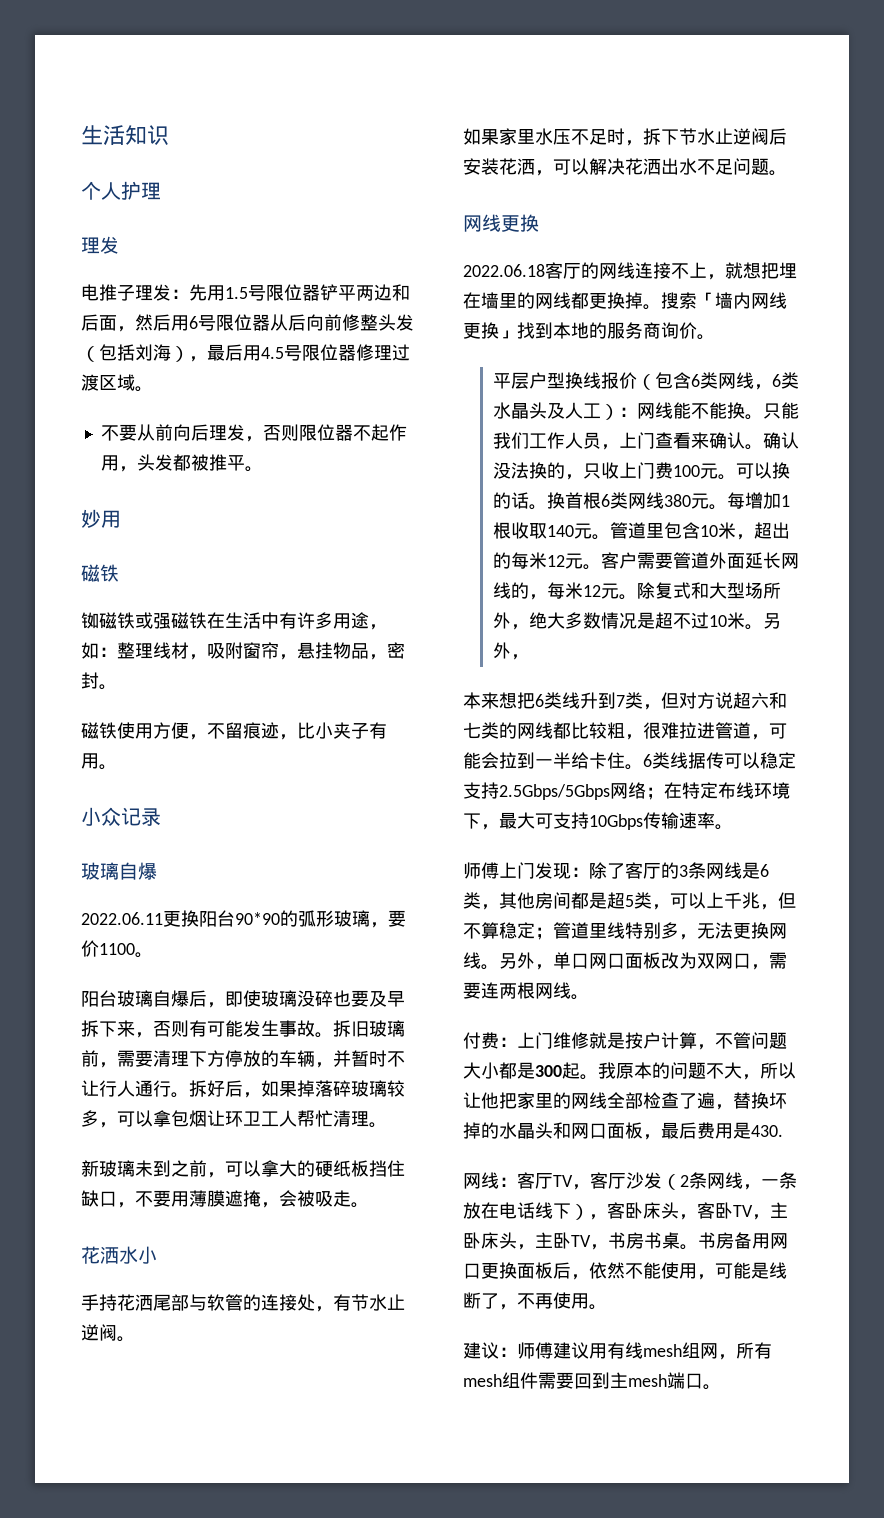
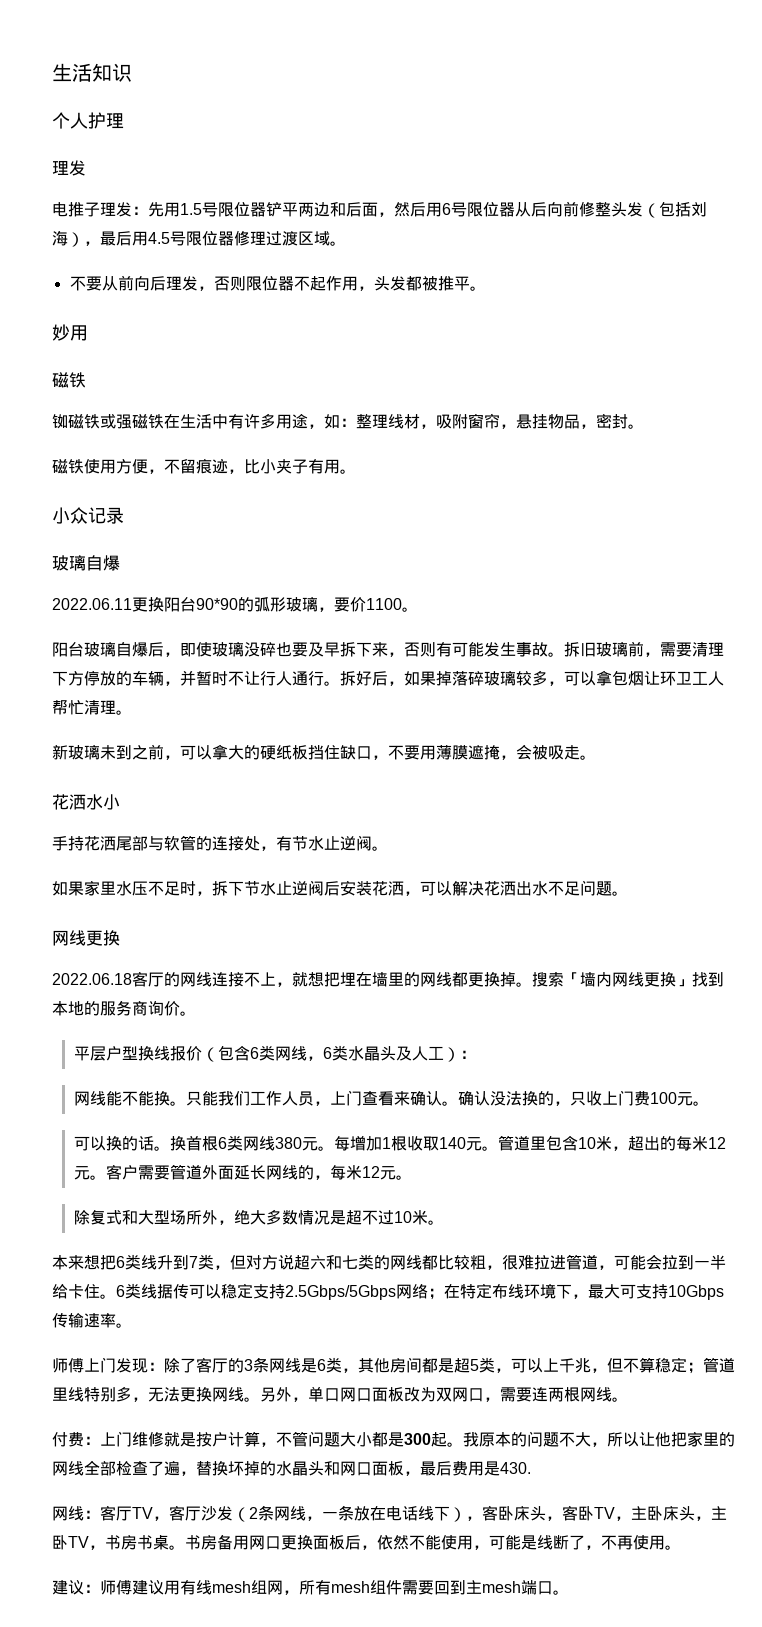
- 平层户型换线报价（包含6类网线，6类水晶头及人工）：网线能不能换。
+ 平层户型换线报价（包含6类网线，6类水晶头及人工）：
+ 网线能不能换。
- 确认没法换的，只收上门费100元。可以换的话。
+ 确认没法换的，只收上门费100元。
+ 可以换的话。
- 客户需要管道外面延长网线的，每米12元。除复式和大型场所外，绝大多数情况是超不过10米。另外，
+ 客户需要管道外面延长网线的，每米12元。
+ 除复式和大型场所外，绝大多数情况是超不过10米。

